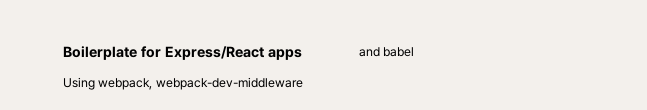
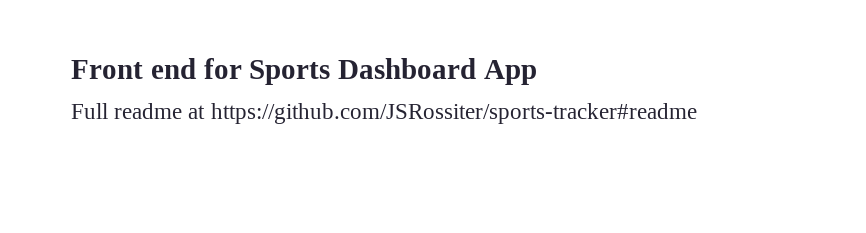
- Boilerplate for Express/React apps
- Using webpack, webpack-dev-middleware and babel
+ Front end for Sports Dashboard App
+ Full readme at https://github.com/JSRossiter/sports-tracker#readme

